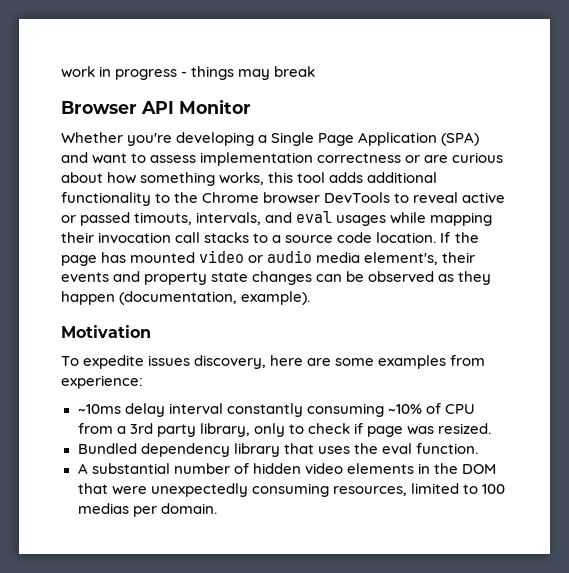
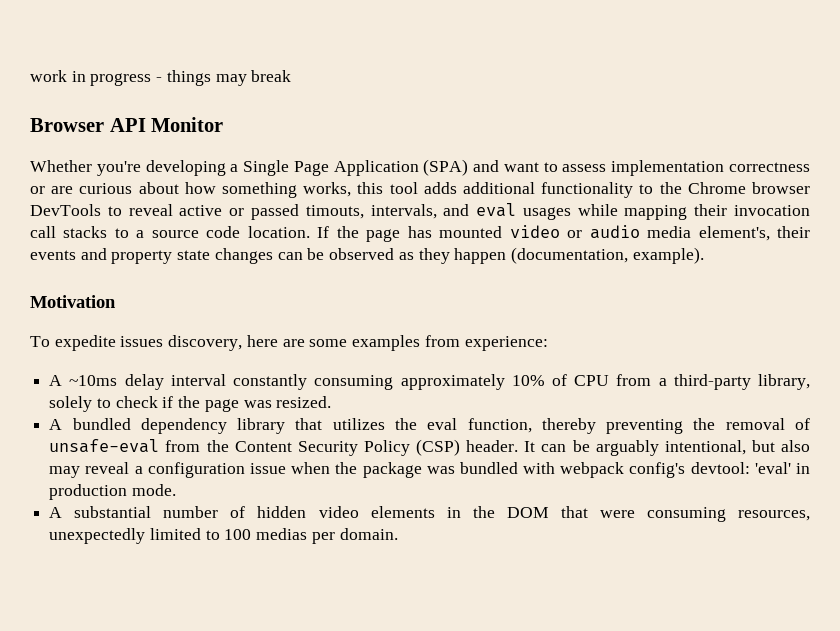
- ~10ms delay interval constantly consuming ~10% of CPU from a 3rd party library, only to check if page was resized.
+ A ~10ms delay interval constantly consuming approximately 10% of CPU from a third-party library, solely to check if the page was resized.
- Bundled dependency library that uses the eval function.
+ A bundled dependency library that utilizes the eval function, thereby preventing the removal of unsafe-eval from the Content Security Policy (CSP) header. It can be arguably intentional, but also may reveal a configuration issue when the package was bundled with webpack config's devtool: 'eval' in production mode.
- A substantial number of hidden video elements in the DOM that were unexpectedly consuming resources, limited to 100 medias per domain.
+ A substantial number of hidden video elements in the DOM that were consuming resources, unexpectedly limited to 100 medias per domain.

